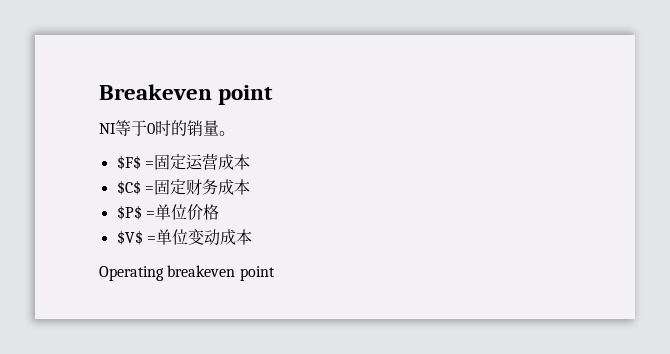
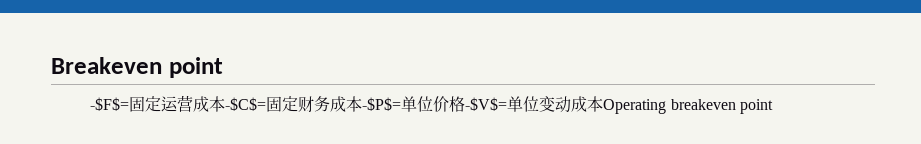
- NI等于0时的销量。
- $F$ =固定运营成本
- $C$ =固定财务成本
- $P$ =单位价格
- $V$ =单位变动成本
- Operating breakeven point
+ -$F$=固定运营成本-$C$=固定财务成本-$P$=单位价格-$V$=单位变动成本Operating breakeven point

